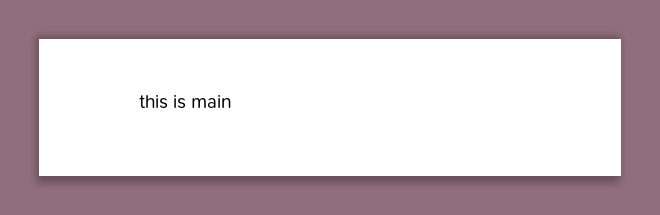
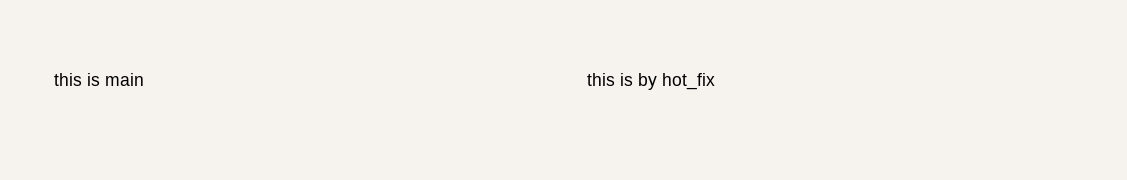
+ this is by hot_fix

